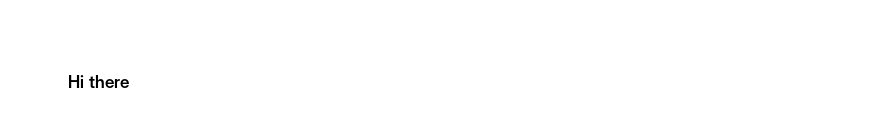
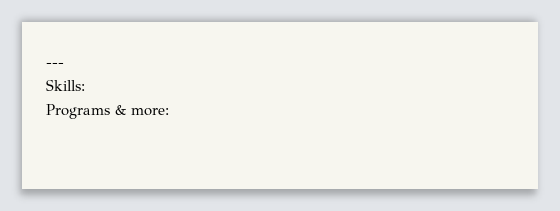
- Hi there
+ ---
+ Skills:
+ Programs & more:

